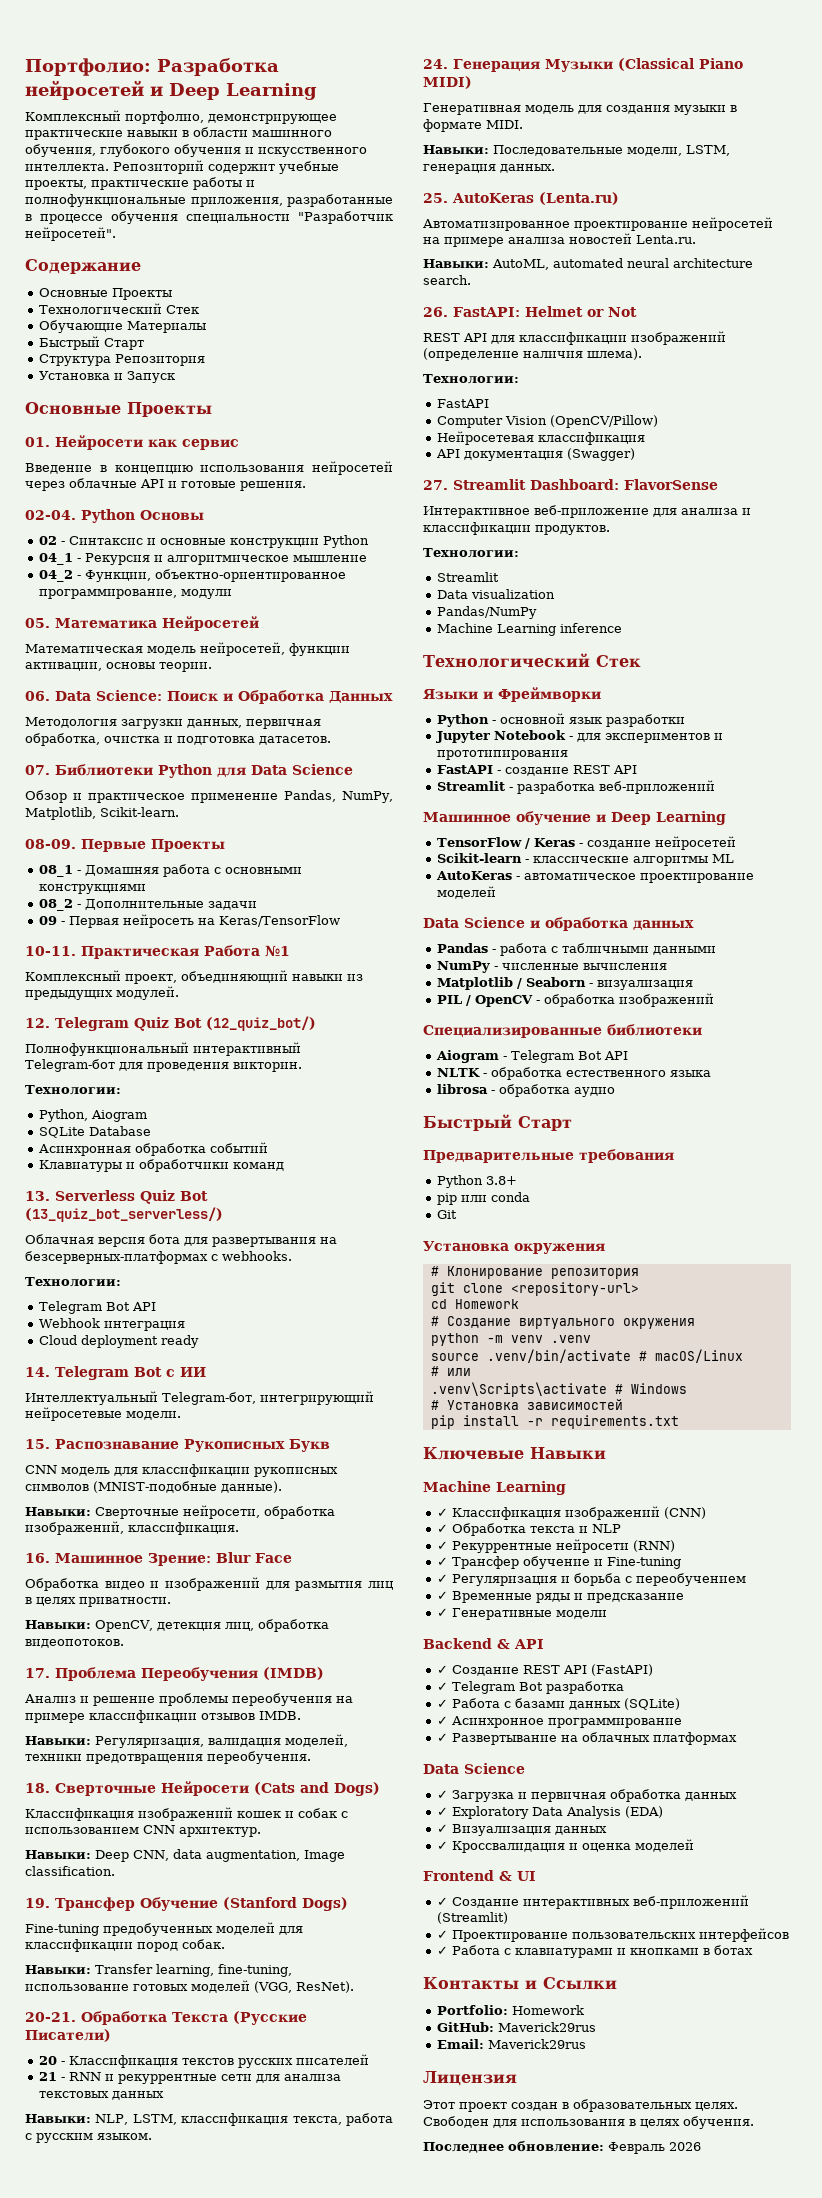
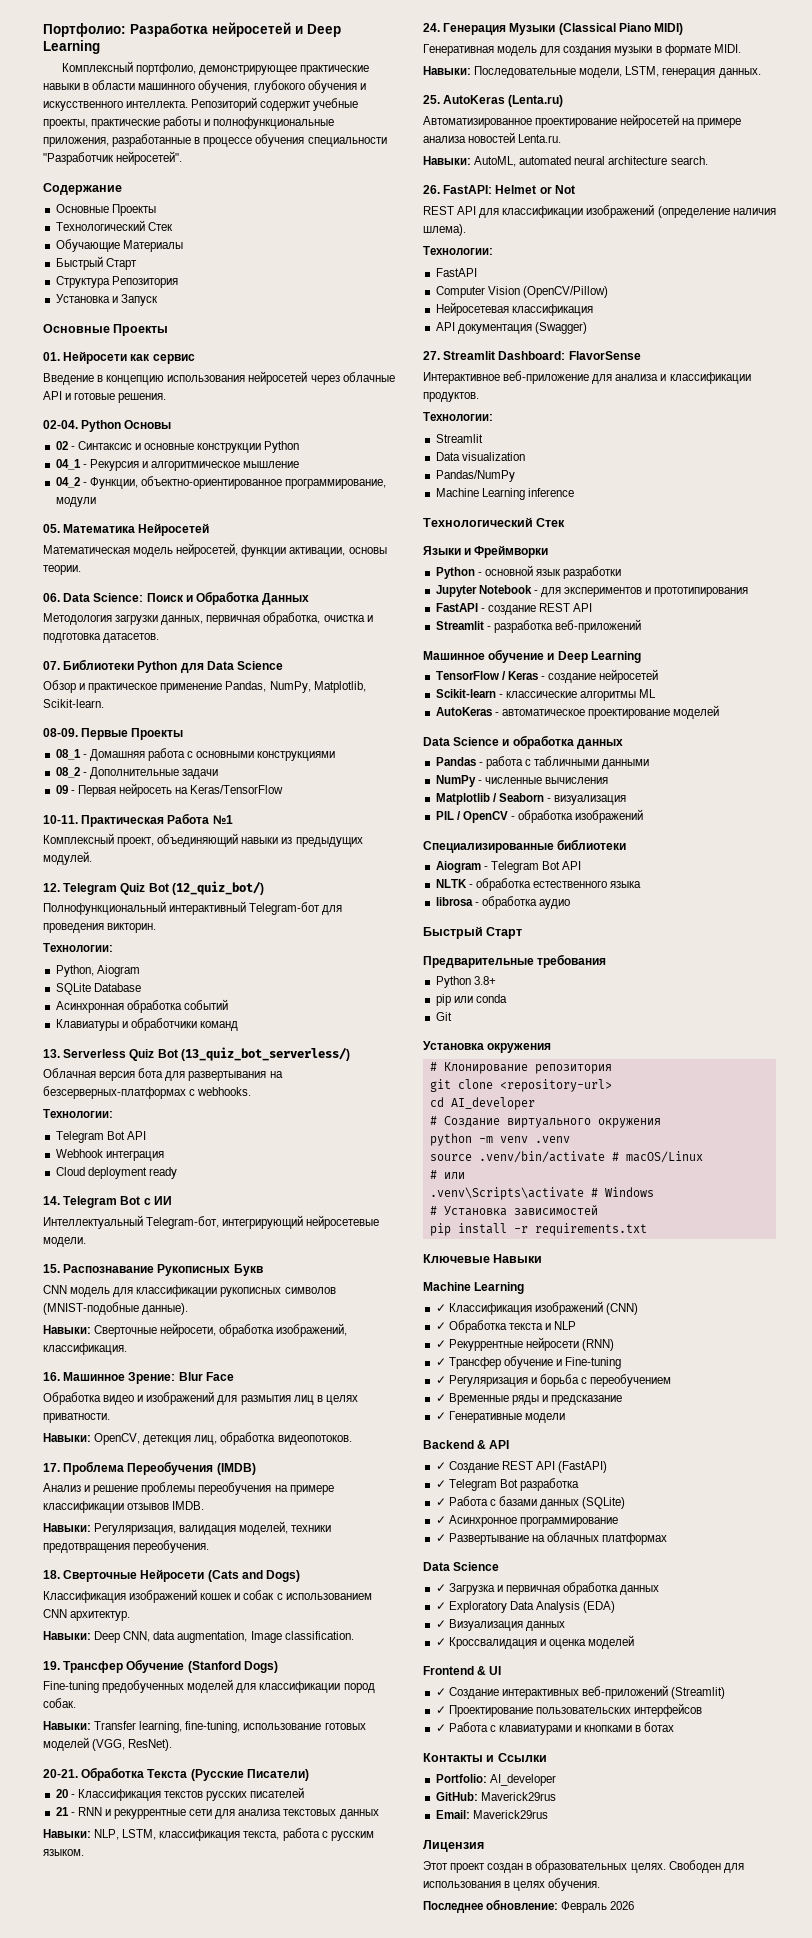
- cd Homework
+ cd AI_developer
- Portfolio: Homework
+ Portfolio: AI_developer

